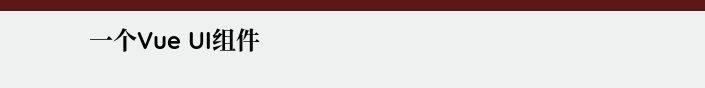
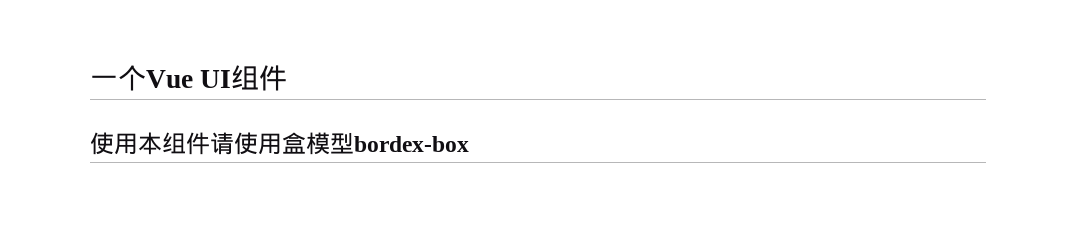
+ 使用本组件请使用盒模型bordex-box

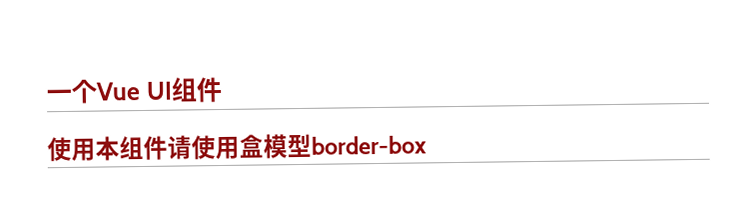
- 使用本组件请使用盒模型bordex-box
+ 使用本组件请使用盒模型border-box

